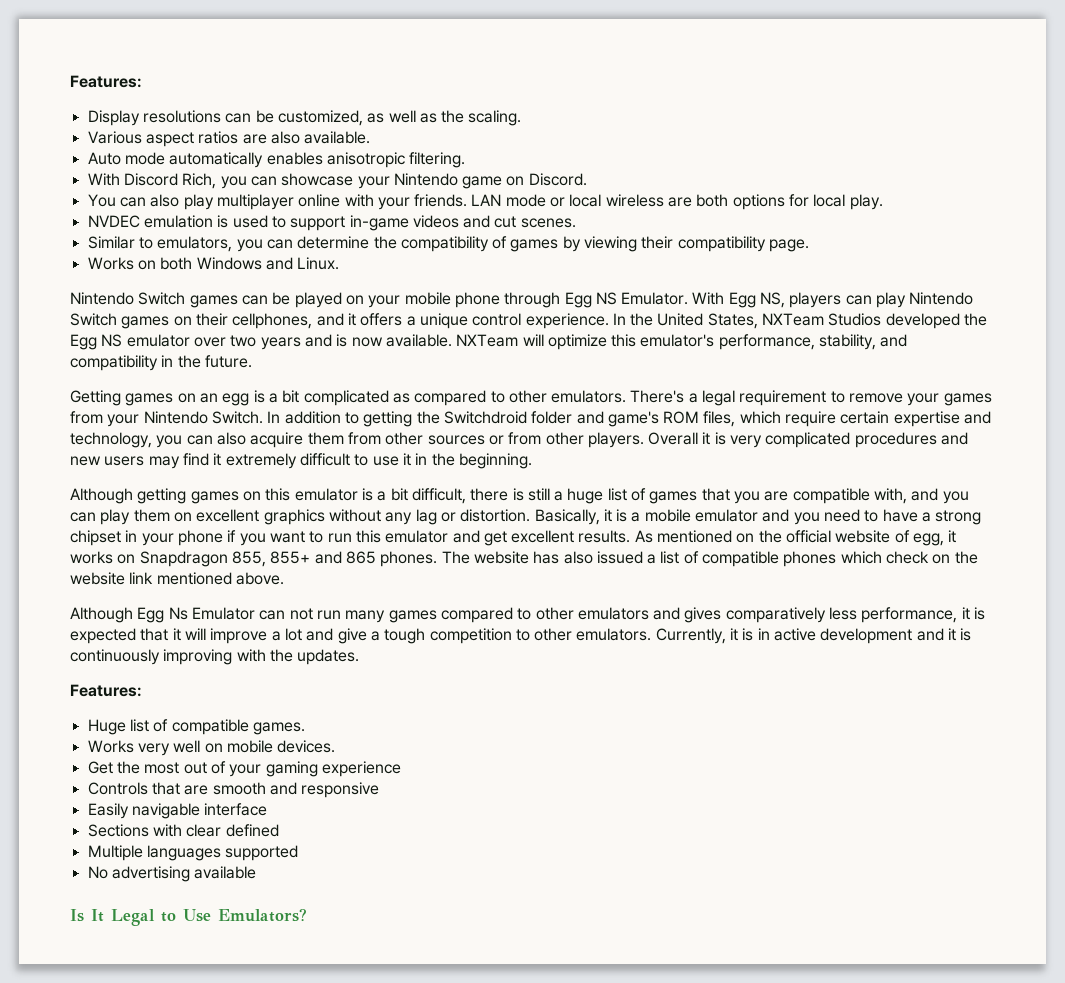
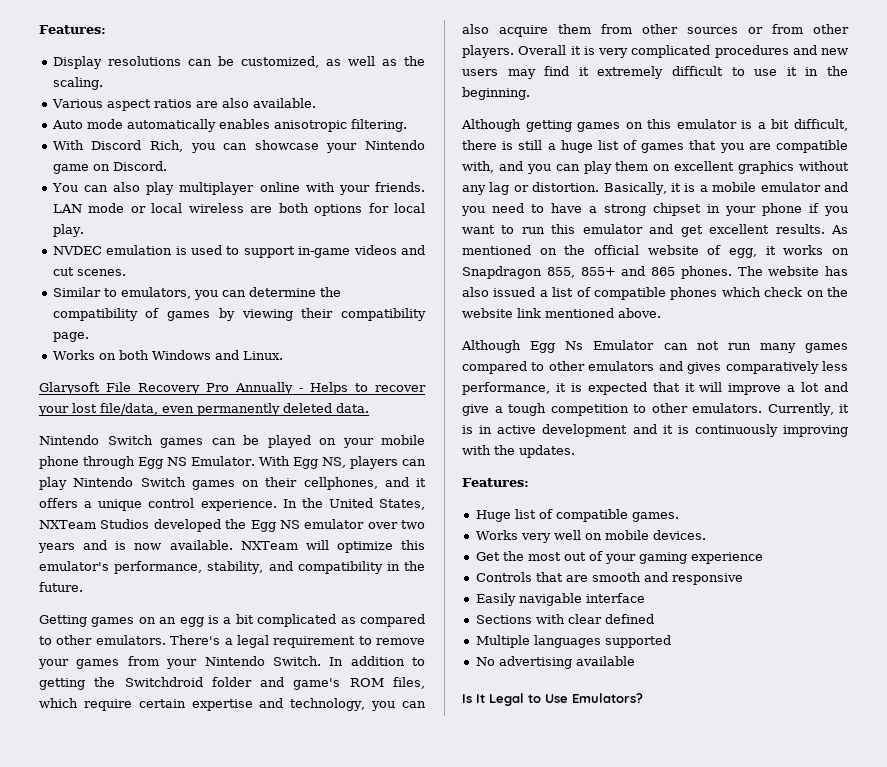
+ Glarysoft File Recovery Pro Annually - Helps to recover your lost file/data, even permanently deleted data.

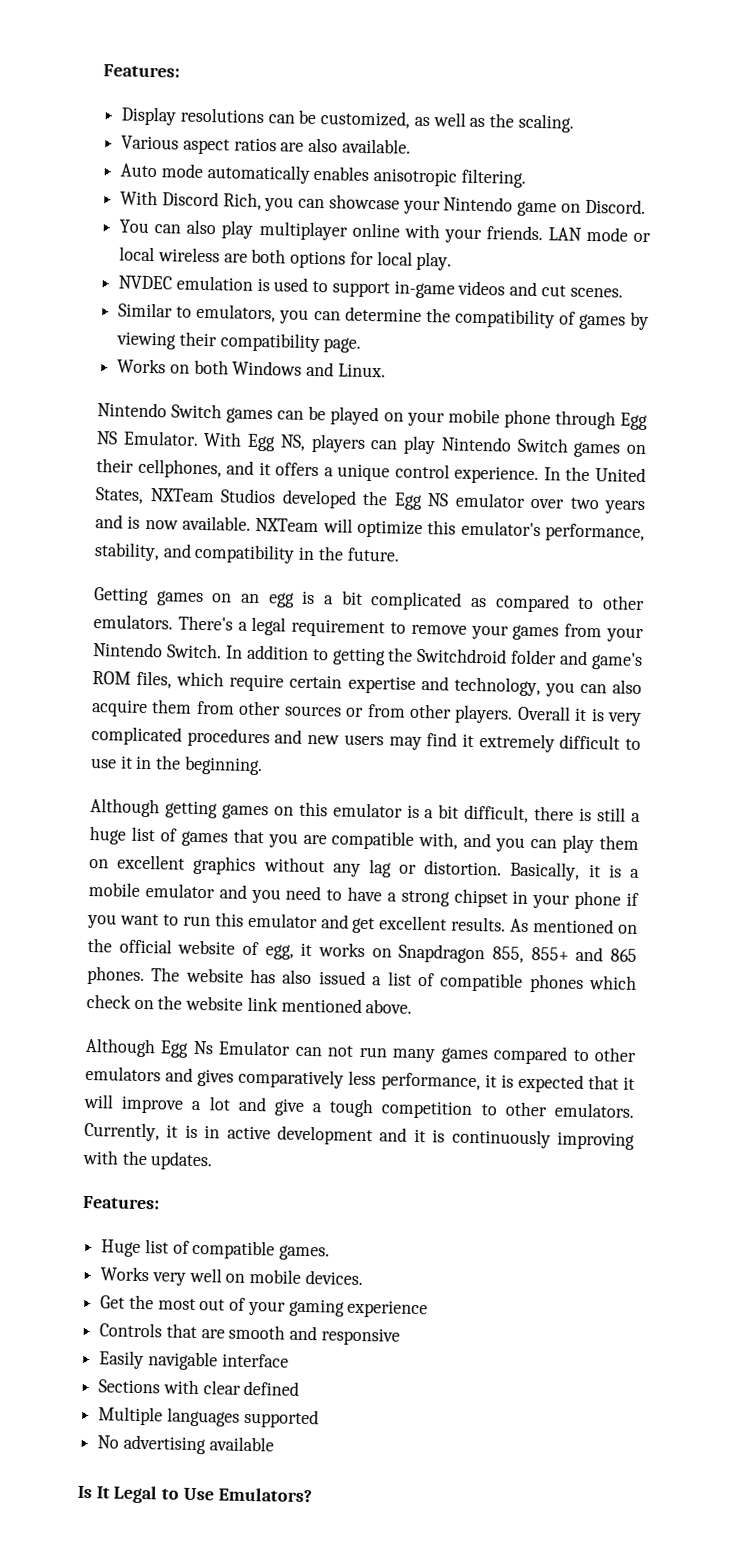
- Glarysoft File Recovery Pro Annually - Helps to recover your lost file/data, even permanently deleted data.

